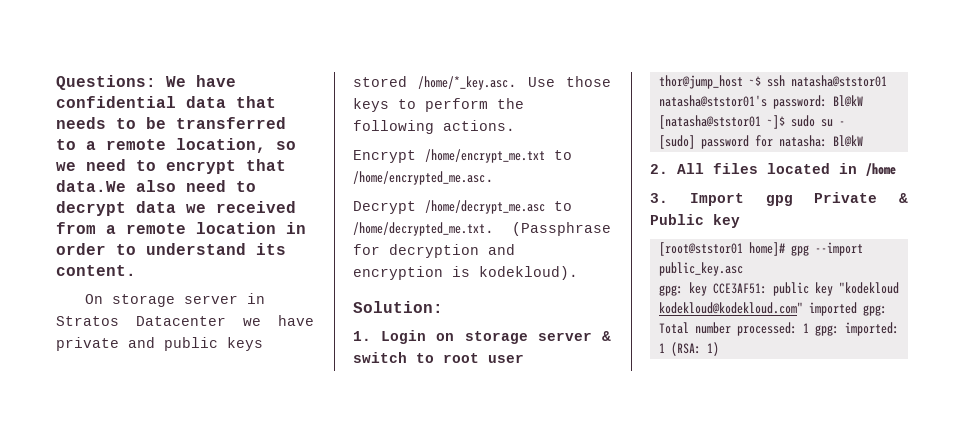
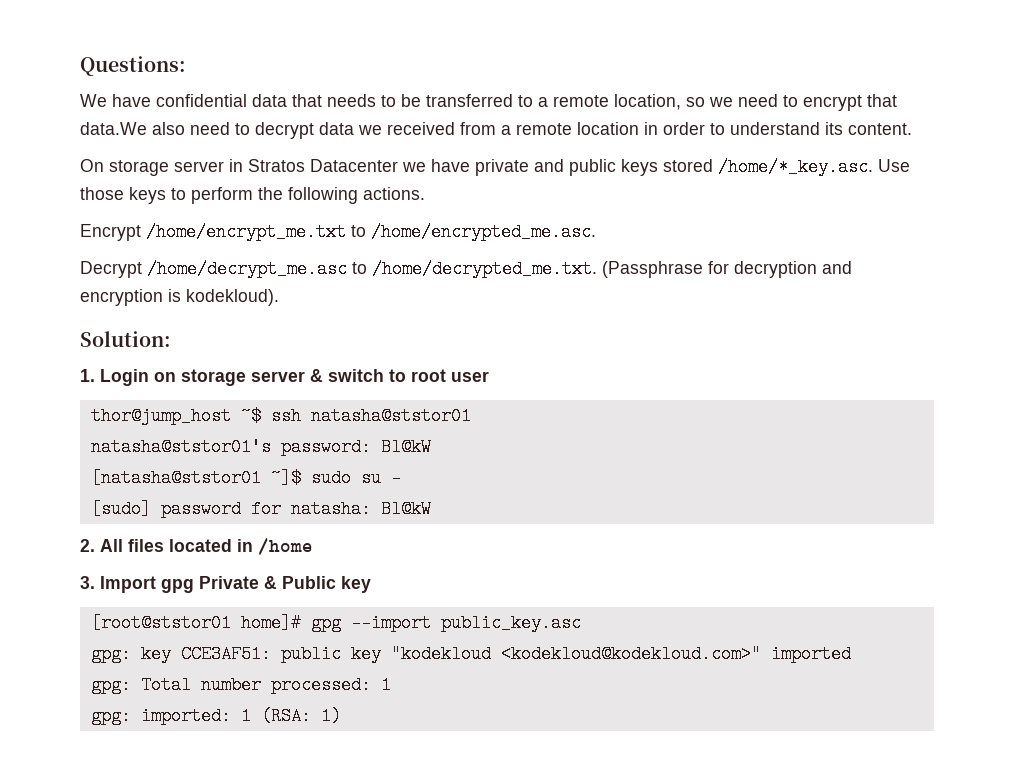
- Questions: We have confidential data that needs to be transferred to a remote location, so we need to encrypt that data.We also need to decrypt data we received from a remote location in order to understand its content.
+ Questions:
+ We have confidential data that needs to be transferred to a remote location, so we need to encrypt that data.We also need to decrypt data we received from a remote location in order to understand its content.
- gpg: key CCE3AF51: public key "kodekloud kodekloud@kodekloud.com" imported gpg: Total number processed: 1 gpg: imported: 1 (RSA: 1)
+ gpg: key CCE3AF51: public key "kodekloud <kodekloud@kodekloud.com>" imported
+ gpg: Total number processed: 1
+ gpg: imported: 1 (RSA: 1)

